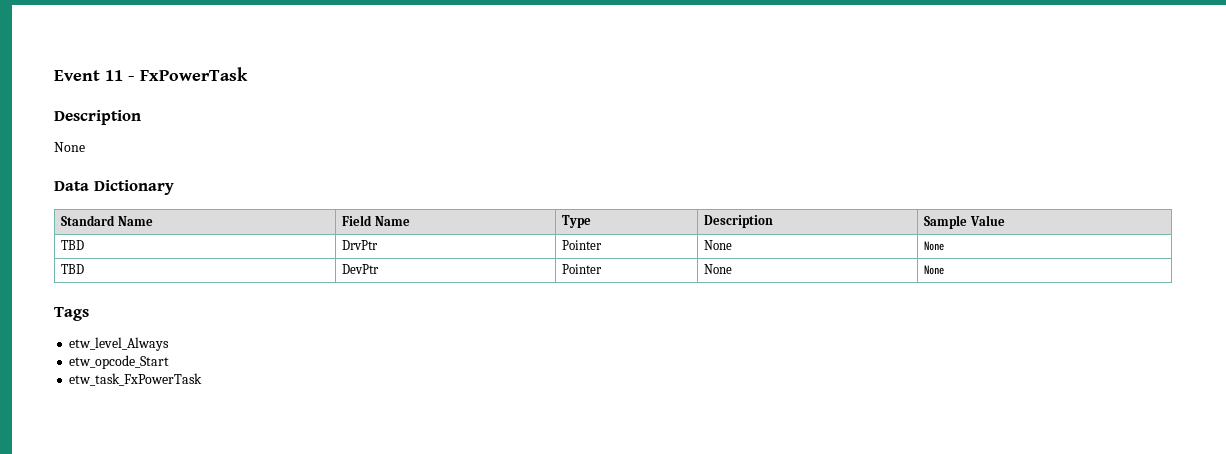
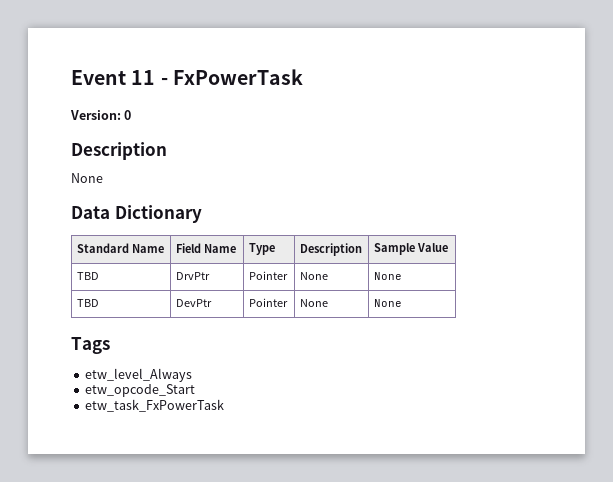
+ Version: 0

